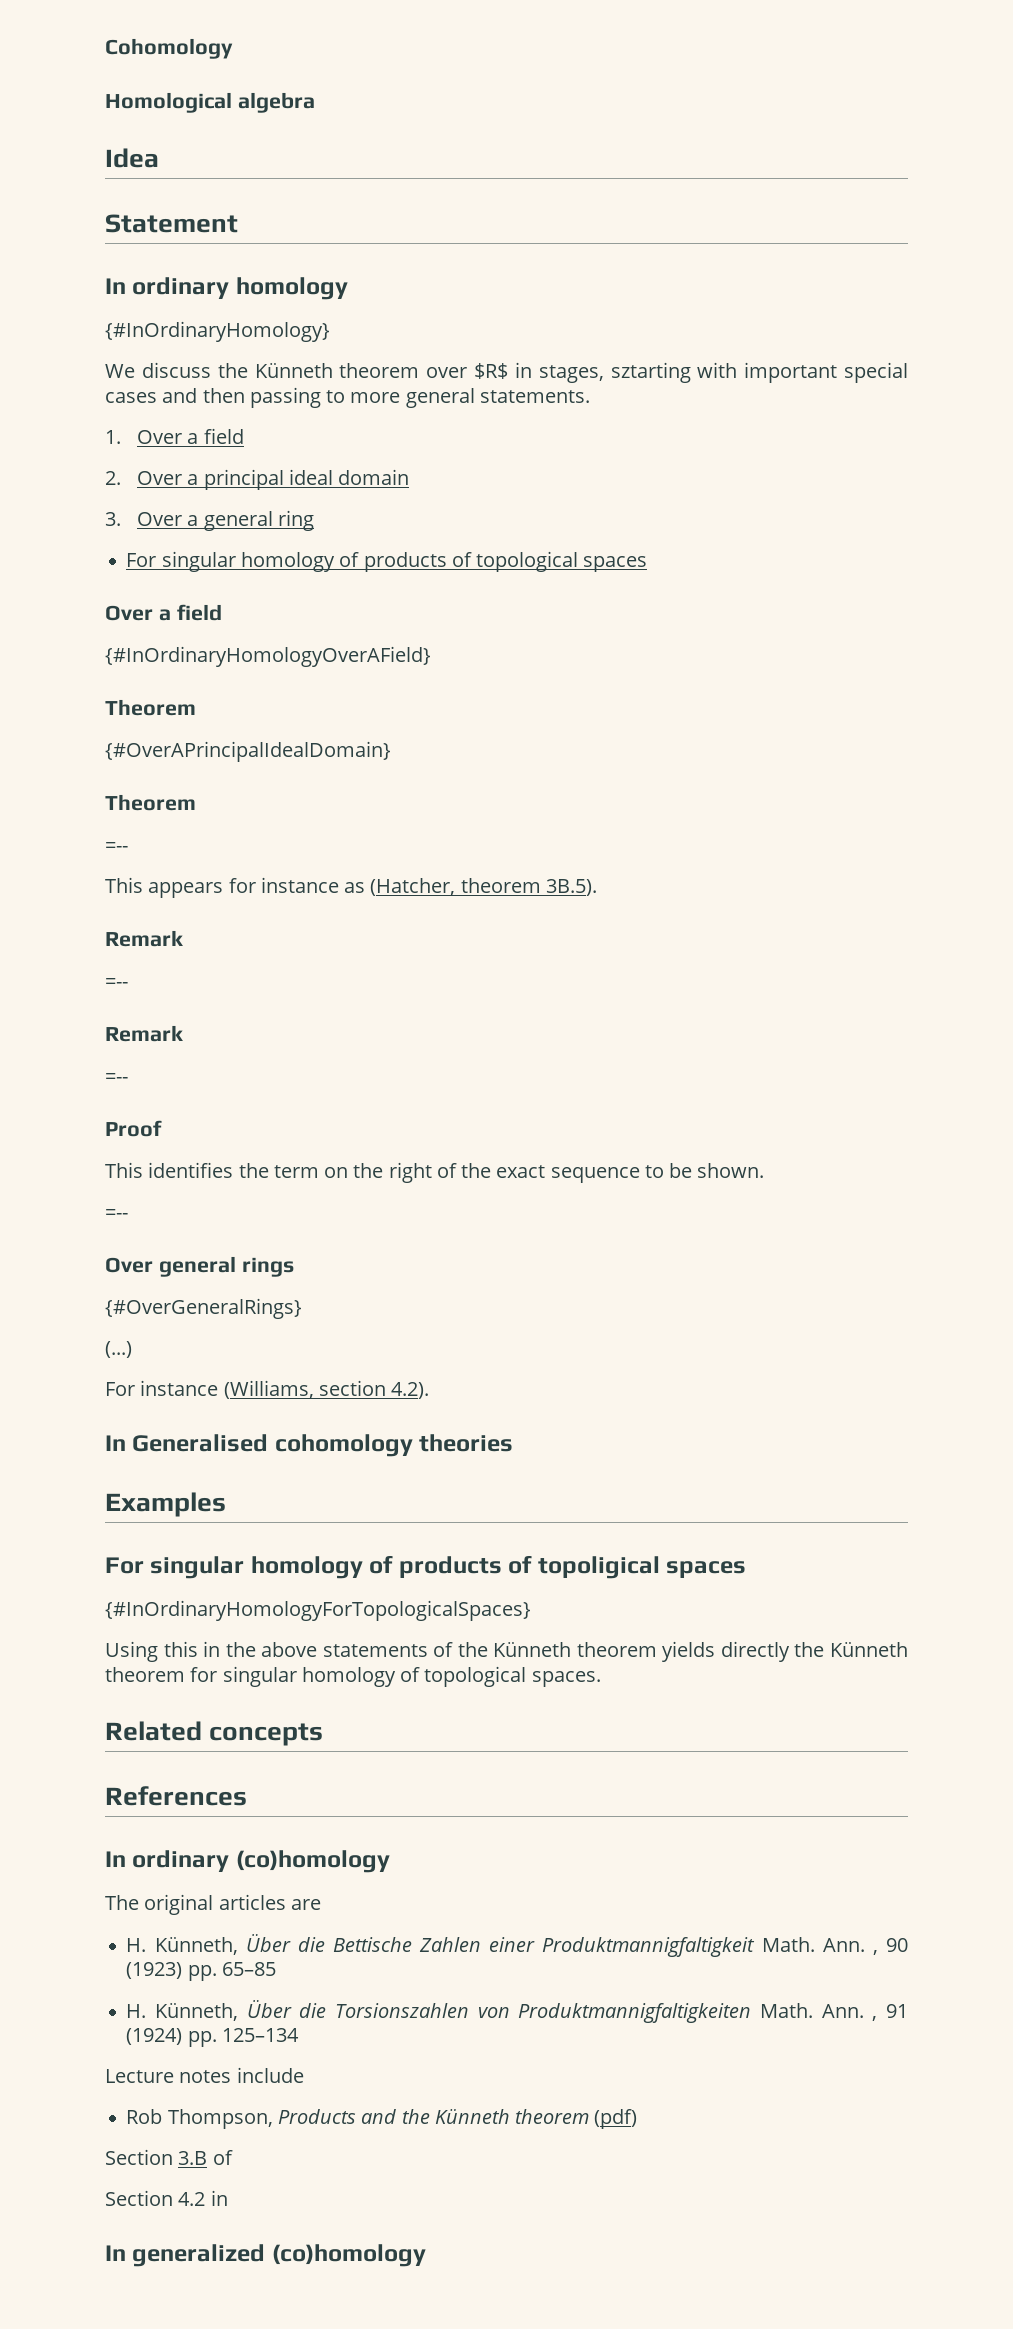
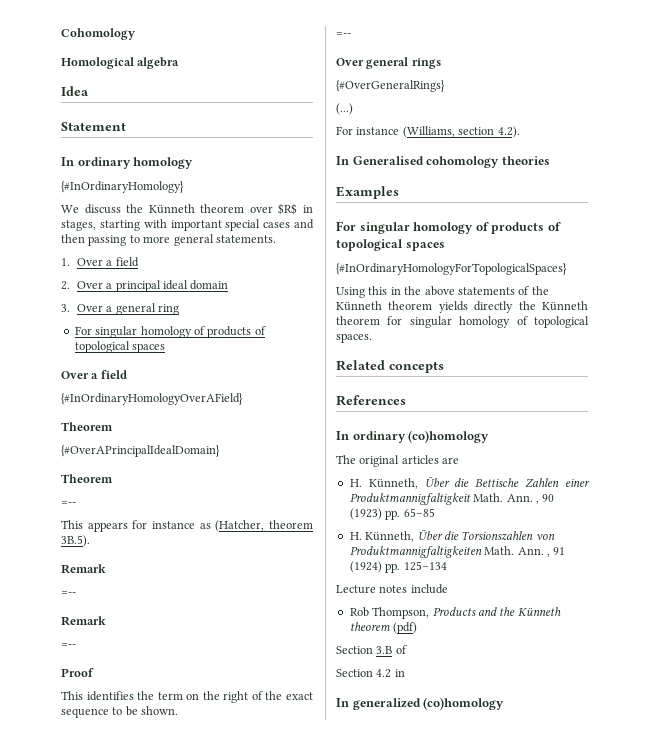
- We discuss the Künneth theorem over $R$ in stages, sztarting with important special cases and then passing to more general statements.
+ We discuss the Künneth theorem over $R$ in stages, starting with important special cases and then passing to more general statements.
  Examples
- For singular homology of products of topoligical spaces
+ For singular homology of products of topological spaces

